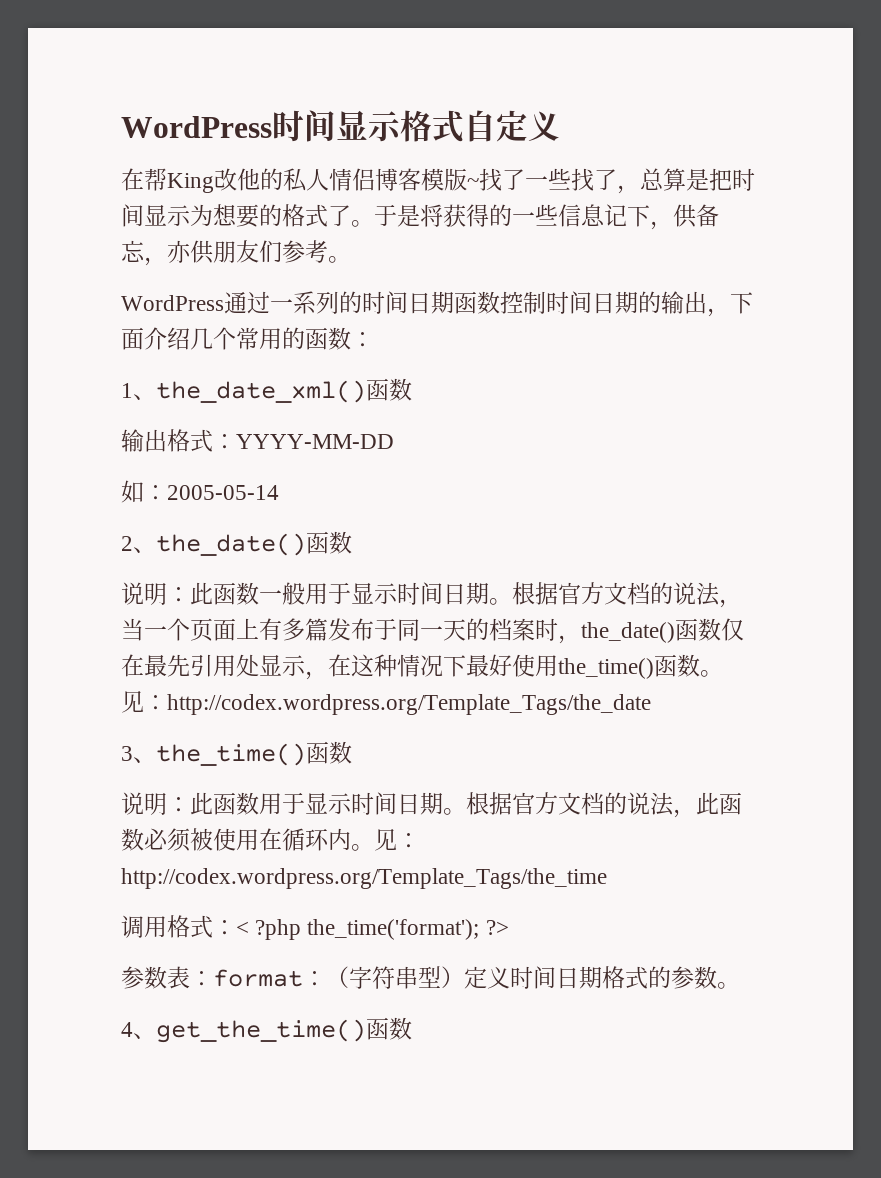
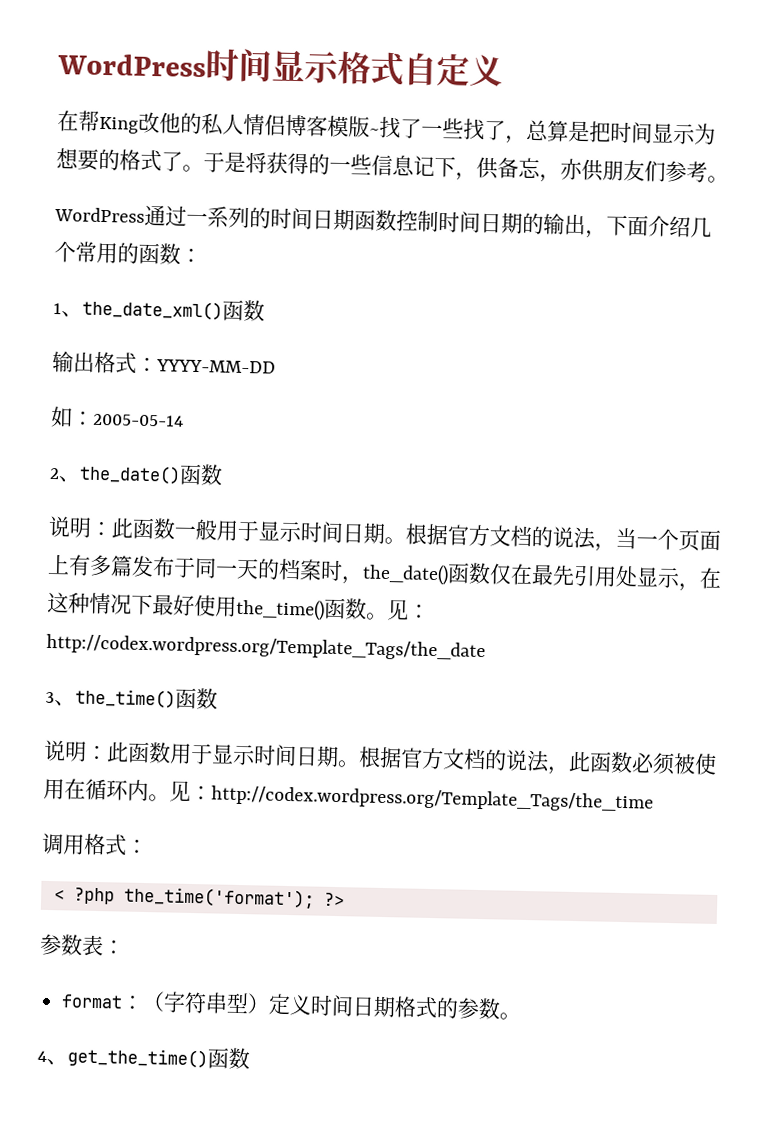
- 调用格式：< ?php the_time('format'); ?>
+ 调用格式：
+ < ?php the_time('format'); ?>
- 参数表：format：（字符串型）定义时间日期格式的参数。
+ 参数表：
+ format：（字符串型）定义时间日期格式的参数。

